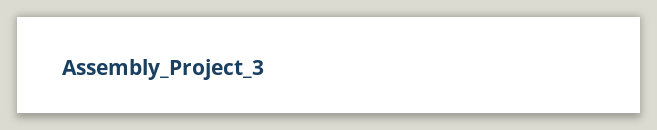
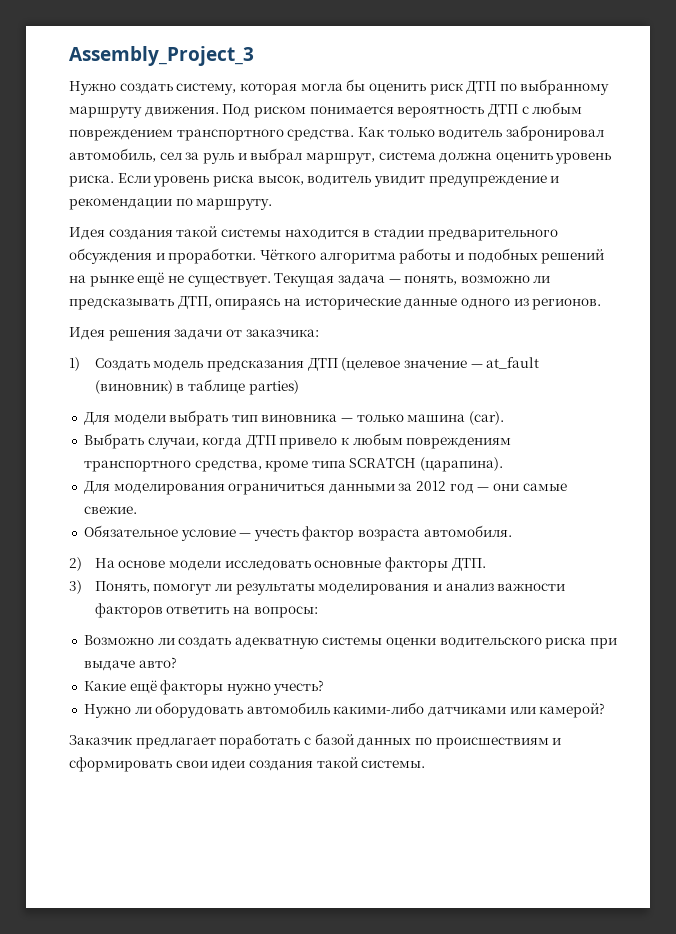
+ Нужно создать систему, которая могла бы оценить риск ДТП по выбранному маршруту движения. Под риском понимается вероятность ДТП с любым повреждением транспортного средства. Как только водитель забронировал автомобиль, сел за руль и выбрал маршрут, система должна оценить уровень риска. Если уровень риска высок, водитель увидит предупреждение и рекомендации по маршруту.
+ Идея создания такой системы находится в стадии предварительного обсуждения и проработки. Чёткого алгоритма работы и подобных решений на рынке ещё не существует. Текущая задача — понять, возможно ли предсказывать ДТП, опираясь на исторические данные одного из регионов.
+ Идея решения задачи от заказчика:
+ 1) Создать модель предсказания ДТП (целевое значение — at_fault (виновник) в таблице parties)
+ Для модели выбрать тип виновника — только машина (car).
+ Выбрать случаи, когда ДТП привело к любым повреждениям транспортного средства, кроме типа SCRATCH (царапина).
+ Для моделирования ограничиться данными за 2012 год — они самые свежие.
+ Обязательное условие — учесть фактор возраста автомобиля.
+ 2) На основе модели исследовать основные факторы ДТП.
+ 3) Понять, помогут ли результаты моделирования и анализ важности факторов ответить на вопросы:
+ Возможно ли создать адекватную системы оценки водительского риска при выдаче авто?
+ Какие ещё факторы нужно учесть?
+ Нужно ли оборудовать автомобиль какими-либо датчиками или камерой?
+ Заказчик предлагает поработать с базой данных по происшествиям и сформировать свои идеи создания такой системы.

